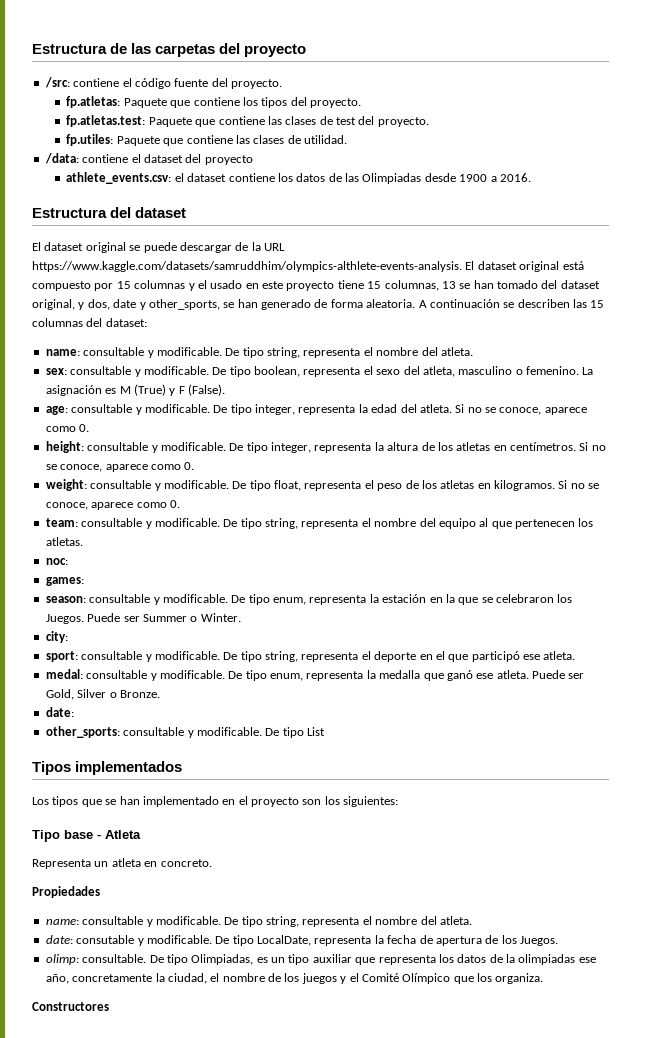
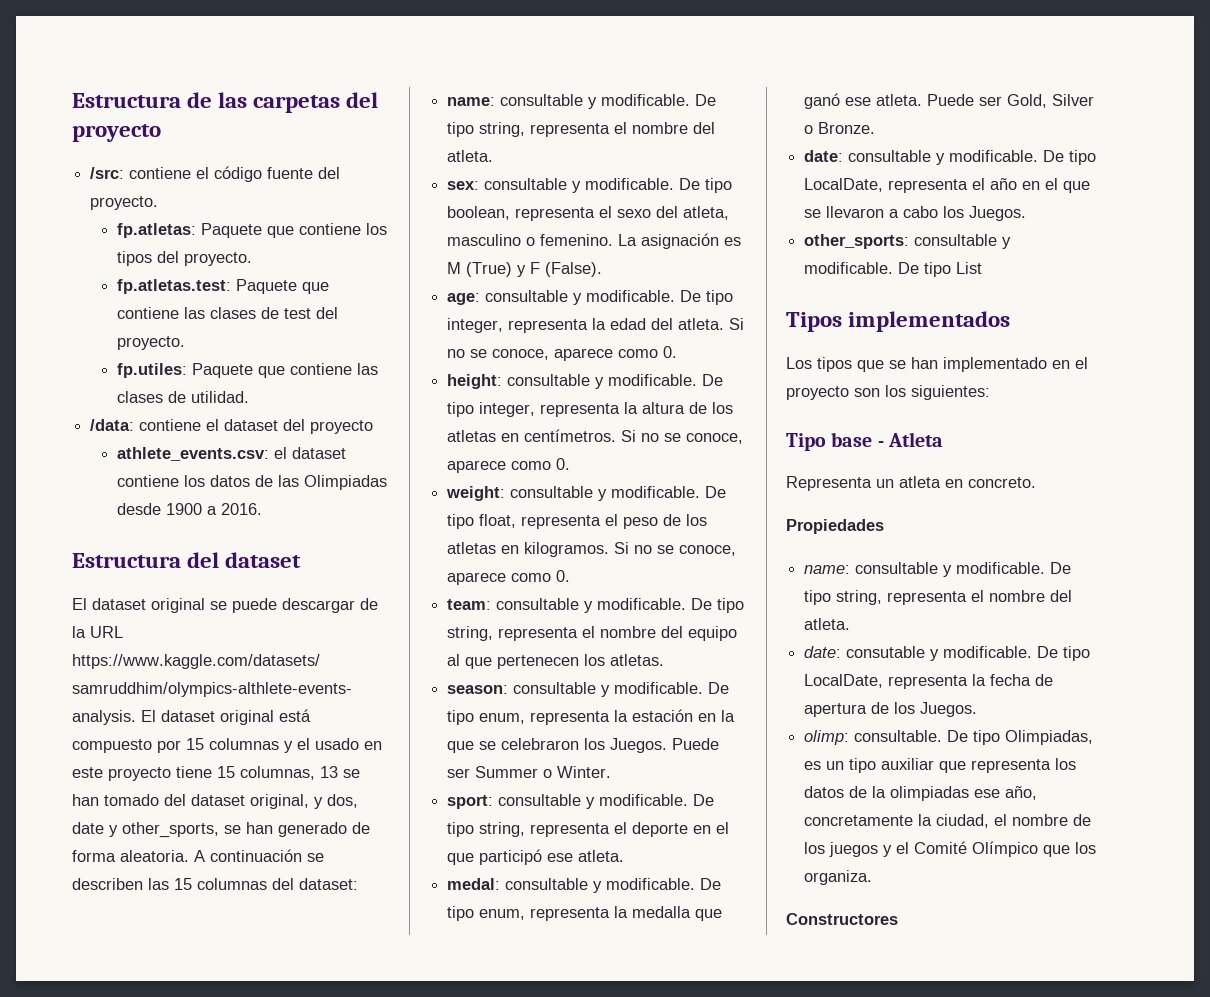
- noc:
- games:
- city:
  Puede ser Gold, Silver o Bronze.
- date:
+ date: consultable y modificable. De tipo LocalDate, representa el año en el que se llevaron a cabo los Juegos.

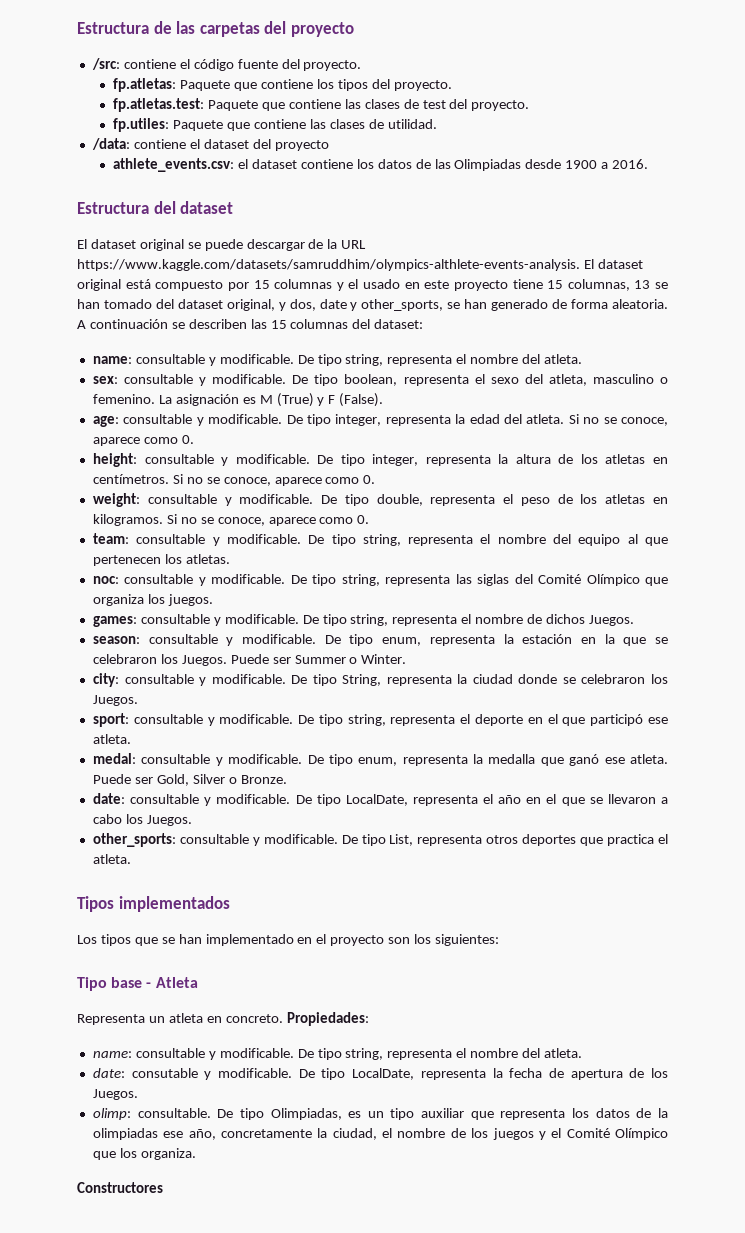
- De tipo float, representa el peso de los atletas en kilogramos.
+ De tipo double, representa el peso de los atletas en kilogramos.
+ noc: consultable y modificable. De tipo string, representa las siglas del Comité Olímpico que organiza los juegos.
+ games: consultable y modificable. De tipo string, representa el nombre de dichos Juegos.
+ city: consultable y modificable. De tipo String, representa la ciudad donde se celebraron los Juegos.
- De tipo List
+ De tipo List, representa otros deportes que practica el atleta.
- Representa un atleta en concreto.
- Propiedades
+ Representa un atleta en concreto. Propiedades:

